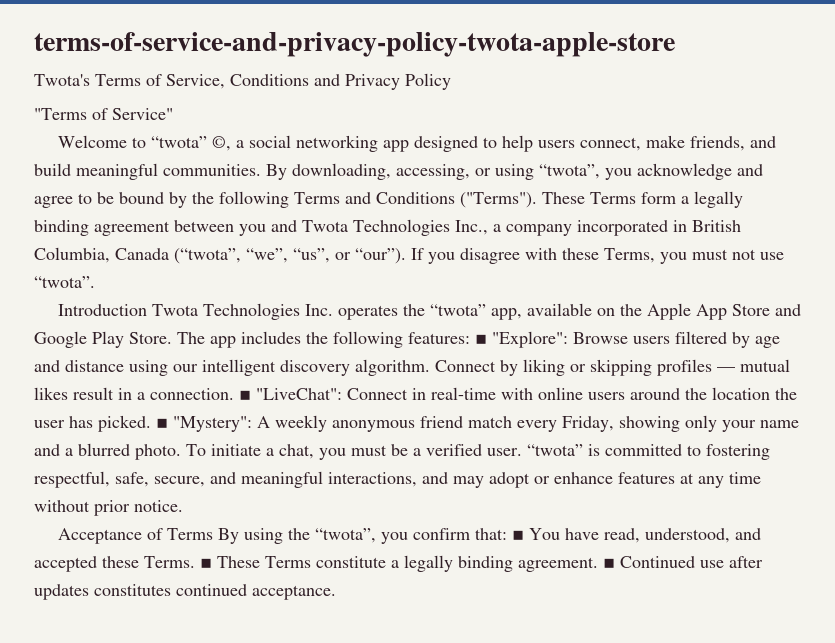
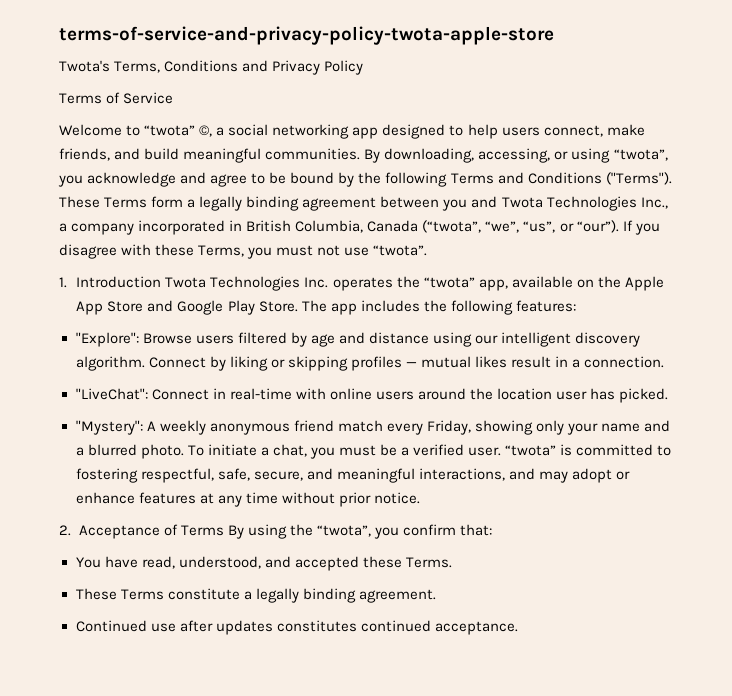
- Twota's Terms of Service, Conditions and Privacy Policy
+ Twota's Terms, Conditions and Privacy Policy
- "Terms of Service"
+ Terms of Service
- Introduction Twota Technologies Inc. operates the “twota” app, available on the Apple App Store and Google Play Store.
+ 1. Introduction Twota Technologies Inc. operates the “twota” app, available on the Apple App Store and Google Play Store.
- The app includes the following features: ▪ "Explore": Browse users filtered by age and distance using our intelligent discovery algorithm.
+ The app includes the following features:
+ "Explore": Browse users filtered by age and distance using our intelligent discovery algorithm.
- Connect by liking or skipping profiles — mutual likes result in a connection. ▪ "LiveChat": Connect in real-time with online users around the location the user has picked. ▪ "Mystery": A weekly anonymous friend match every Friday, showing only your name and a blurred photo.
+ Connect by liking or skipping profiles — mutual likes result in a connection.
+ "LiveChat": Connect in real-time with online users around the location user has picked.
+ "Mystery": A weekly anonymous friend match every Friday, showing only your name and a blurred photo.
- Acceptance of Terms By using the “twota”, you confirm that: ▪ You have read, understood, and accepted these Terms. ▪ These Terms constitute a legally binding agreement. ▪ Continued use after updates constitutes continued acceptance.
+ 2. Acceptance of Terms By using the “twota”, you confirm that:
+ You have read, understood, and accepted these Terms.
+ These Terms constitute a legally binding agreement.
+ Continued use after updates constitutes continued acceptance.

